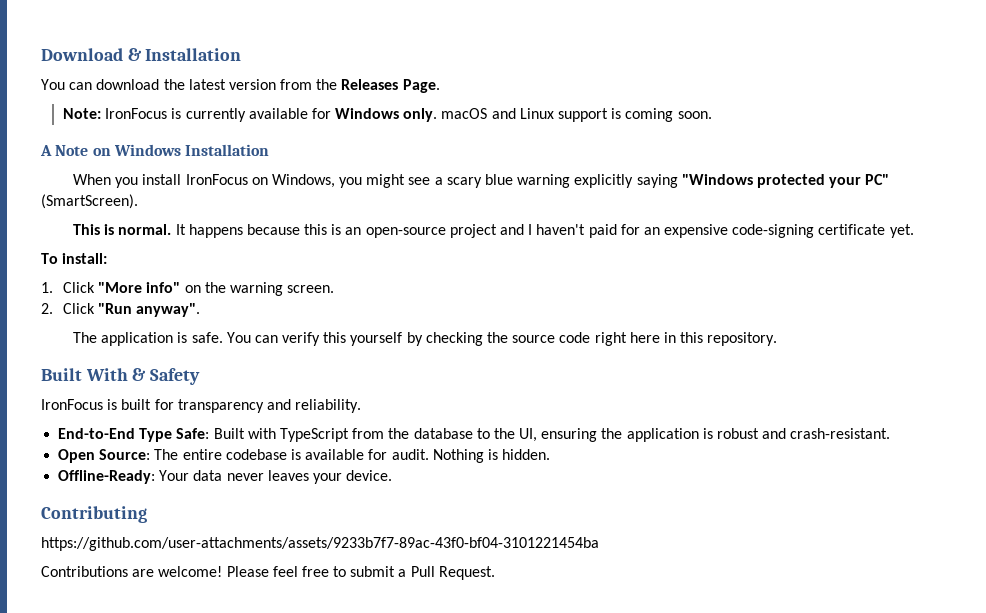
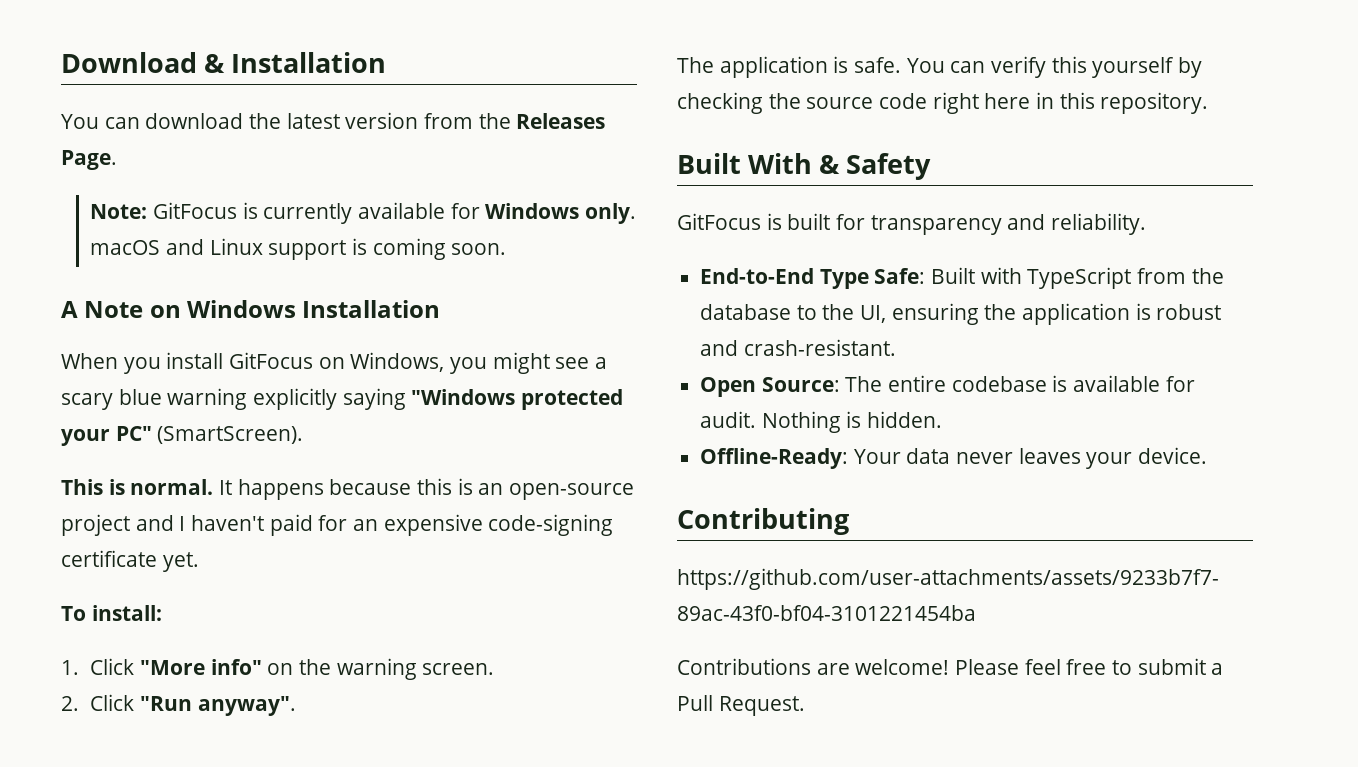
- Note: IronFocus is currently available for Windows only. macOS and Linux support is coming soon.
+ Note: GitFocus is currently available for Windows only. macOS and Linux support is coming soon.
- When you install IronFocus on Windows, you might see a scary blue warning explicitly saying "Windows protected your PC" (SmartScreen).
+ When you install GitFocus on Windows, you might see a scary blue warning explicitly saying "Windows protected your PC" (SmartScreen).
- IronFocus is built for transparency and reliability.
+ GitFocus is built for transparency and reliability.

